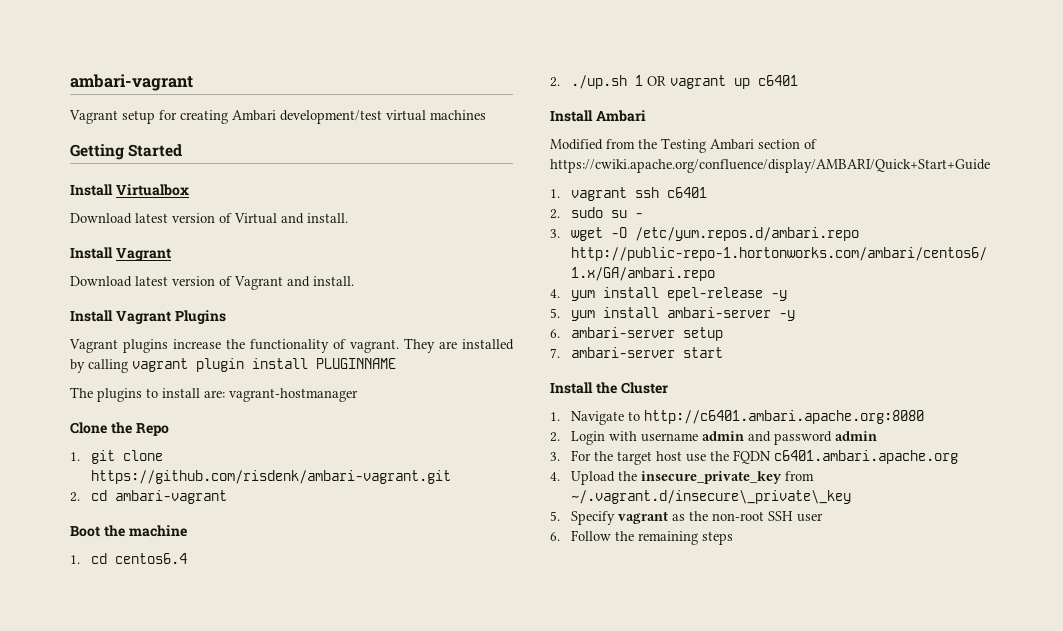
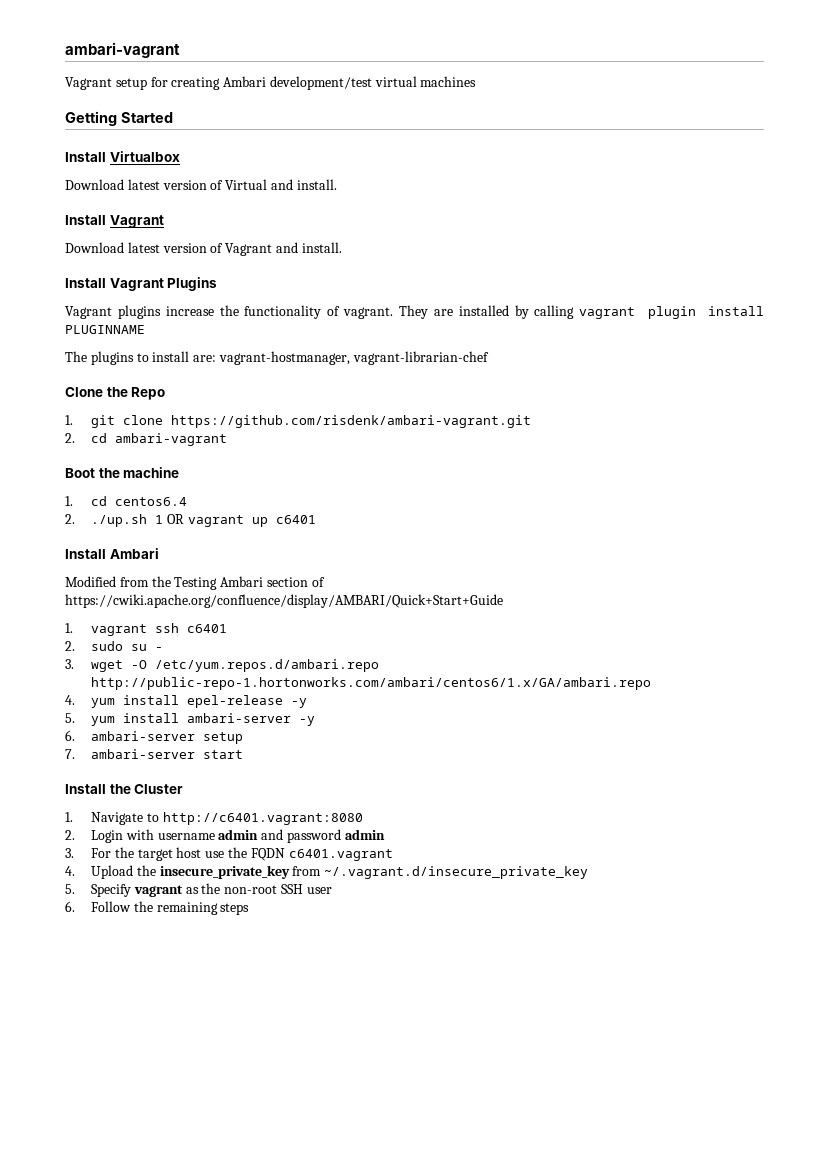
- The plugins to install are: vagrant-hostmanager
+ The plugins to install are: vagrant-hostmanager, vagrant-librarian-chef
- 1. Navigate to http://c6401.ambari.apache.org:8080
+ 1. Navigate to http://c6401.vagrant:8080
- 3. For the target host use the FQDN c6401.ambari.apache.org
+ 3. For the target host use the FQDN c6401.vagrant
- 4. Upload the insecure_private_key from ~/.vagrant.d/insecure\_private\_key
+ 4. Upload the insecure_private_key from ~/.vagrant.d/insecure_private_key

